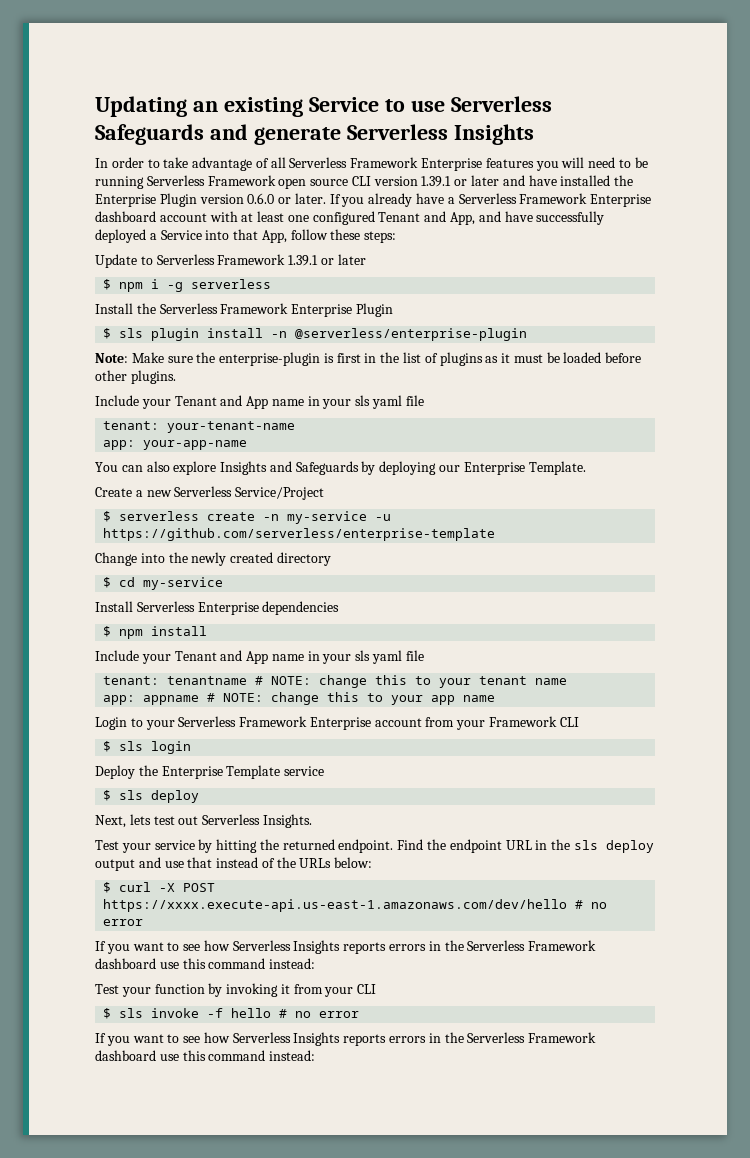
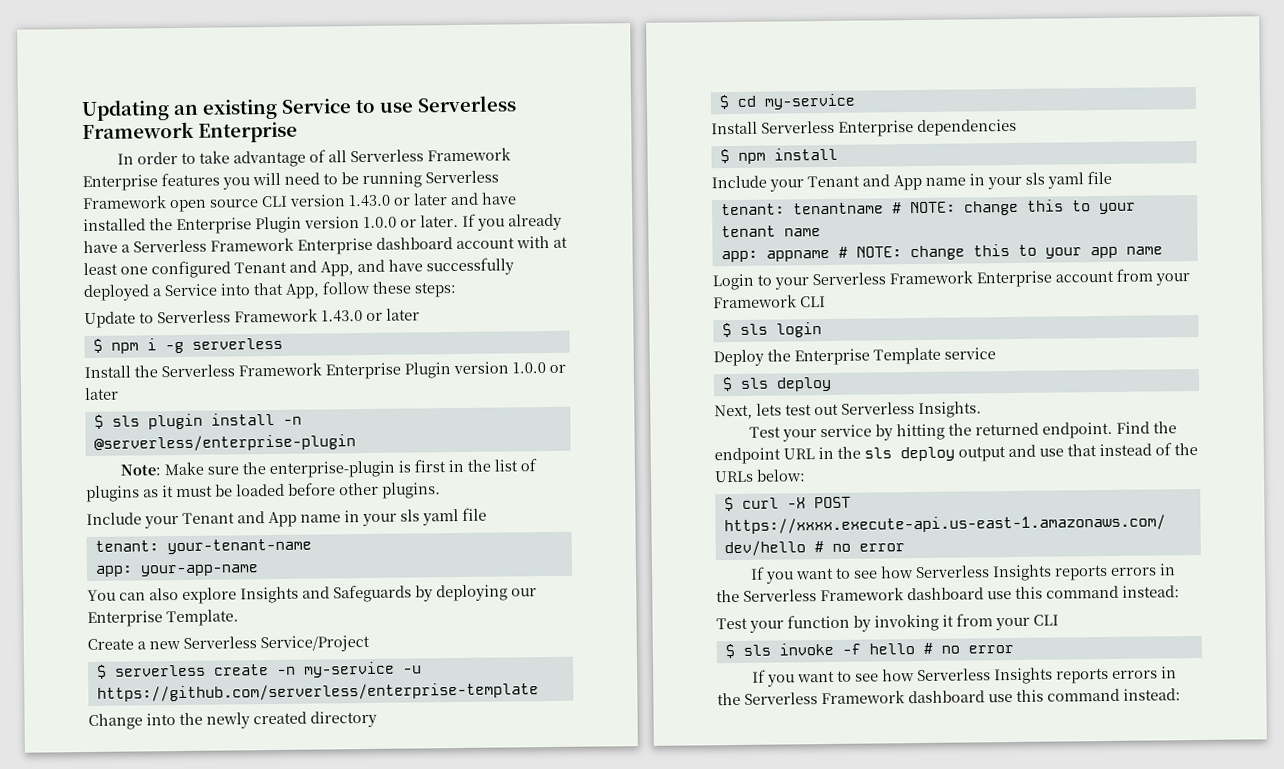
- Updating an existing Service to use Serverless Safeguards and generate Serverless Insights
+ Updating an existing Service to use Serverless Framework Enterprise
- In order to take advantage of all Serverless Framework Enterprise features you will need to be running Serverless Framework open source CLI version 1.39.1 or later and have installed the Enterprise Plugin version 0.6.0 or later.
+ In order to take advantage of all Serverless Framework Enterprise features you will need to be running Serverless Framework open source CLI version 1.43.0 or later and have installed the Enterprise Plugin version 1.0.0 or later.
- Update to Serverless Framework 1.39.1 or later
+ Update to Serverless Framework 1.43.0 or later
- Install the Serverless Framework Enterprise Plugin
+ Install the Serverless Framework Enterprise Plugin version 1.0.0 or later

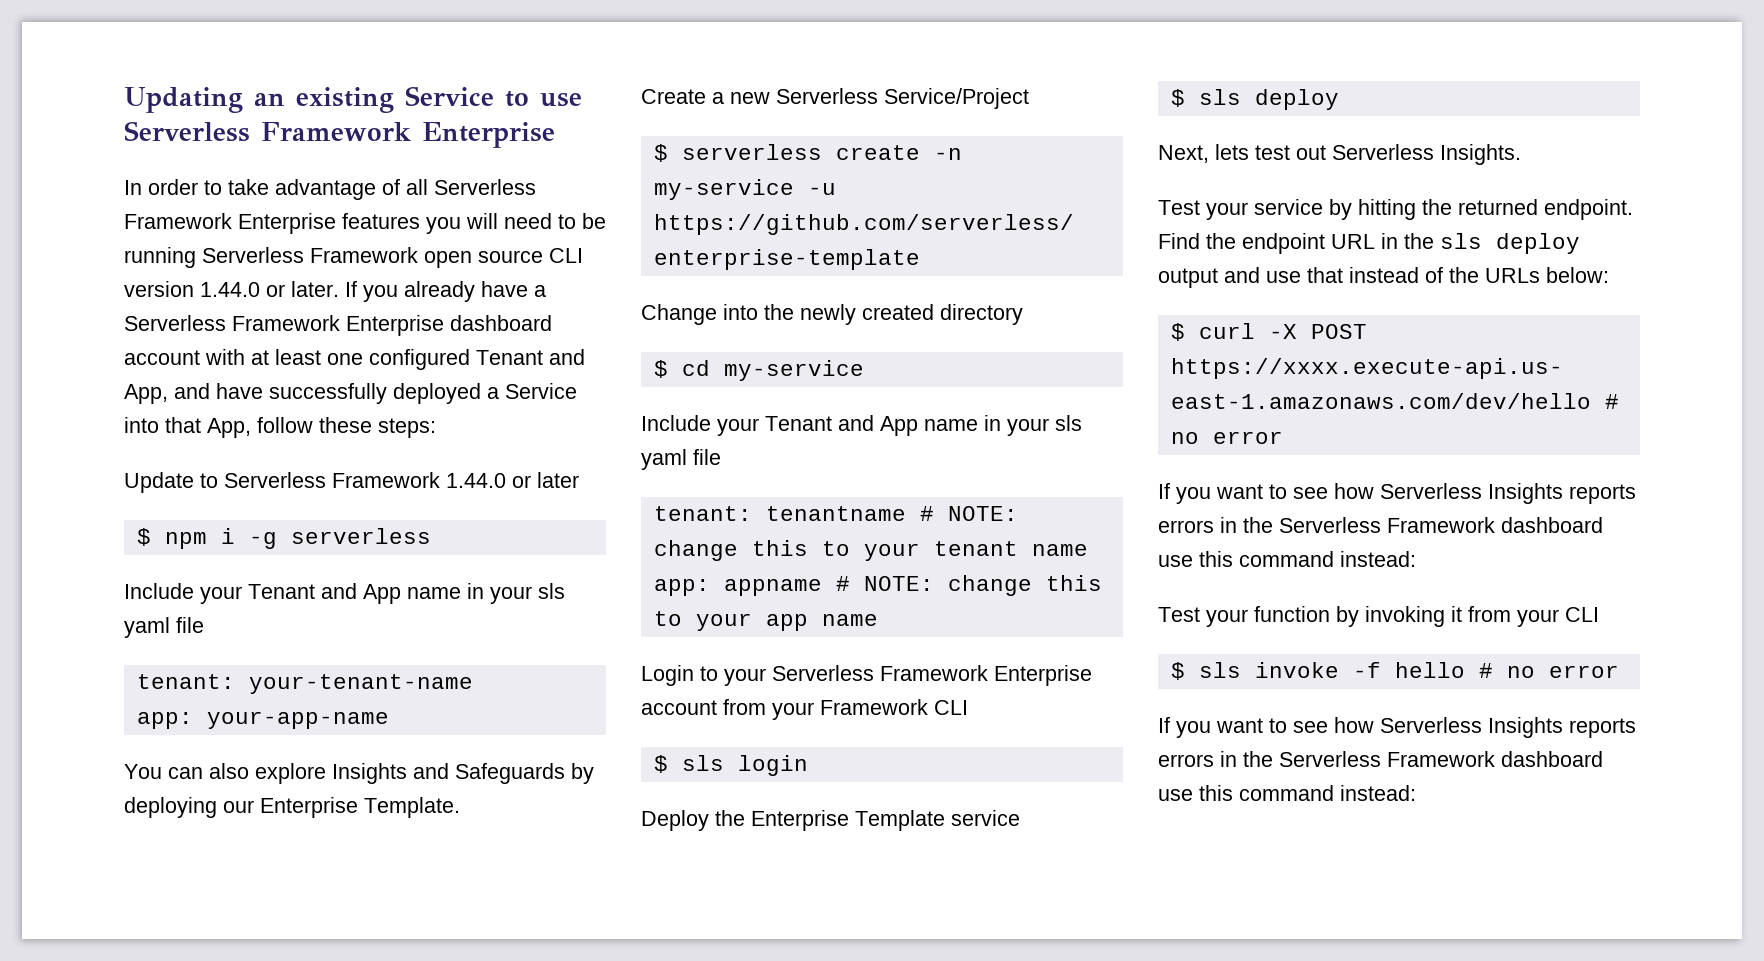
- In order to take advantage of all Serverless Framework Enterprise features you will need to be running Serverless Framework open source CLI version 1.43.0 or later and have installed the Enterprise Plugin version 1.0.0 or later.
+ In order to take advantage of all Serverless Framework Enterprise features you will need to be running Serverless Framework open source CLI version 1.44.0 or later.
- Update to Serverless Framework 1.43.0 or later
+ Update to Serverless Framework 1.44.0 or later
- Install the Serverless Framework Enterprise Plugin version 1.0.0 or later
- $ sls plugin install -n @serverless/enterprise-plugin
- Note: Make sure the enterprise-plugin is first in the list of plugins as it must be loaded before other plugins.
- Install Serverless Enterprise dependencies
- $ npm install

